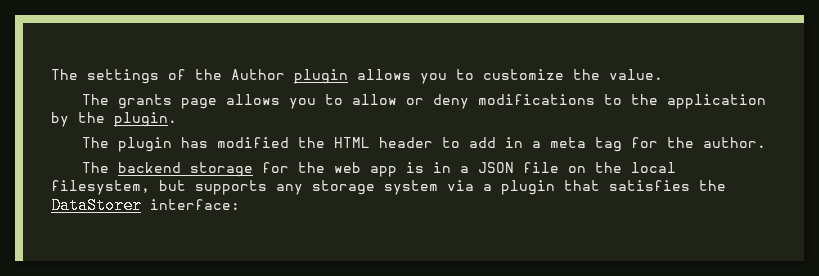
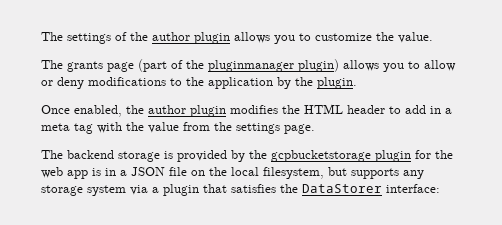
- The settings of the Author plugin allows you to customize the value.
+ The settings of the author plugin allows you to customize the value.
- The grants page allows you to allow or deny modifications to the application by the plugin.
+ The grants page (part of the pluginmanager plugin) allows you to allow or deny modifications to the application by the plugin.
- The plugin has modified the HTML header to add in a meta tag for the author.
- The backend storage for the web app is in a JSON file on the local filesystem, but supports any storage system via a plugin that satisfies the DataStorer interface:
+ Once enabled, the author plugin modifies the HTML header to add in a meta tag with the value from the settings page.
+ The backend storage is provided by the gcpbucketstorage plugin for the web app is in a JSON file on the local filesystem, but supports any storage system via a plugin that satisfies the DataStorer interface:

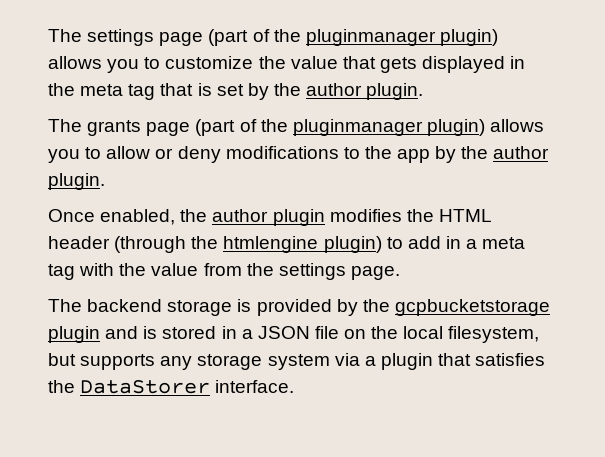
- The settings of the author plugin allows you to customize the value.
+ The settings page (part of the pluginmanager plugin) allows you to customize the value that gets displayed in the meta tag that is set by the author plugin.
- The grants page (part of the pluginmanager plugin) allows you to allow or deny modifications to the application by the plugin.
+ The grants page (part of the pluginmanager plugin) allows you to allow or deny modifications to the app by the author plugin.
- Once enabled, the author plugin modifies the HTML header to add in a meta tag with the value from the settings page.
+ Once enabled, the author plugin modifies the HTML header (through the htmlengine plugin) to add in a meta tag with the value from the settings page.
- The backend storage is provided by the gcpbucketstorage plugin for the web app is in a JSON file on the local filesystem, but supports any storage system via a plugin that satisfies the DataStorer interface:
+ The backend storage is provided by the gcpbucketstorage plugin and is stored in a JSON file on the local filesystem, but supports any storage system via a plugin that satisfies the DataStorer interface.

